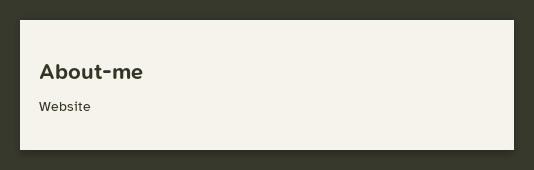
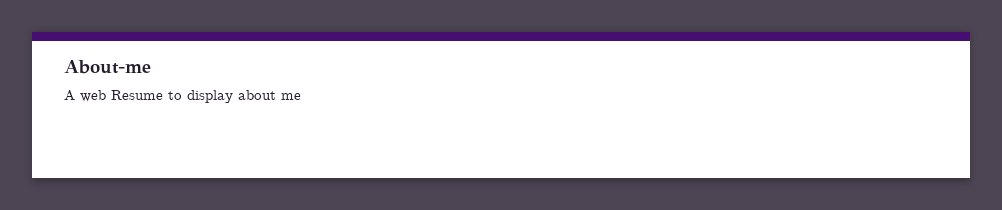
- Website
+ A web Resume to display about me

